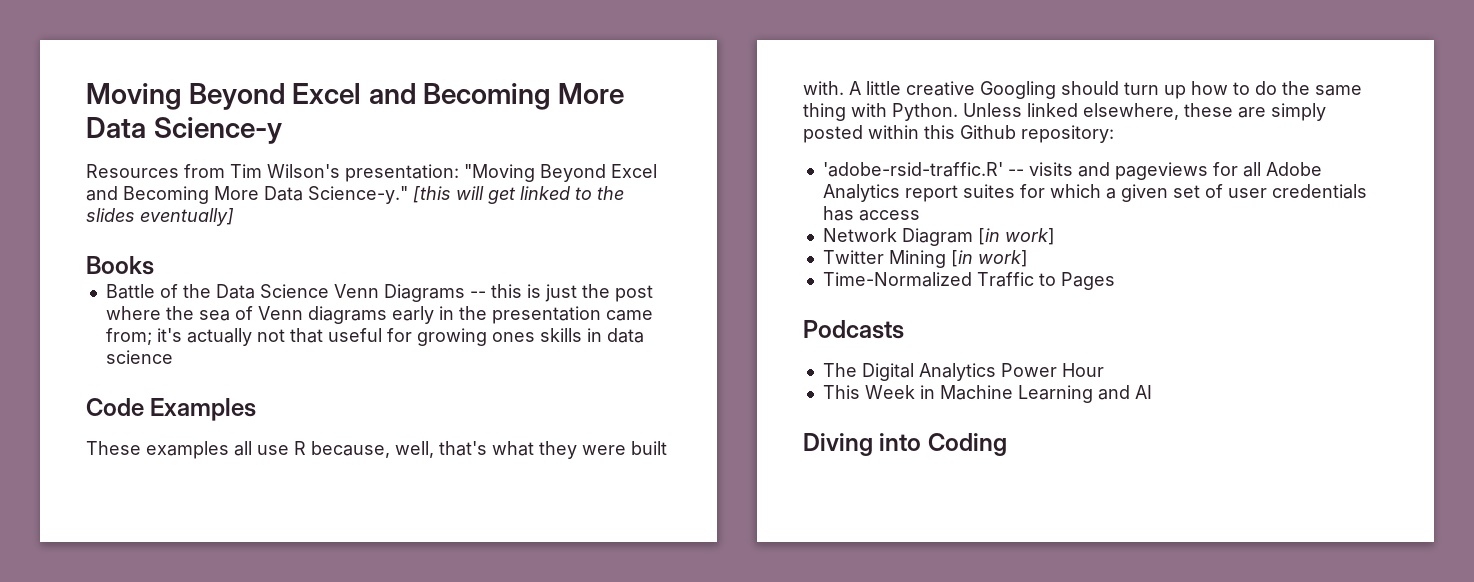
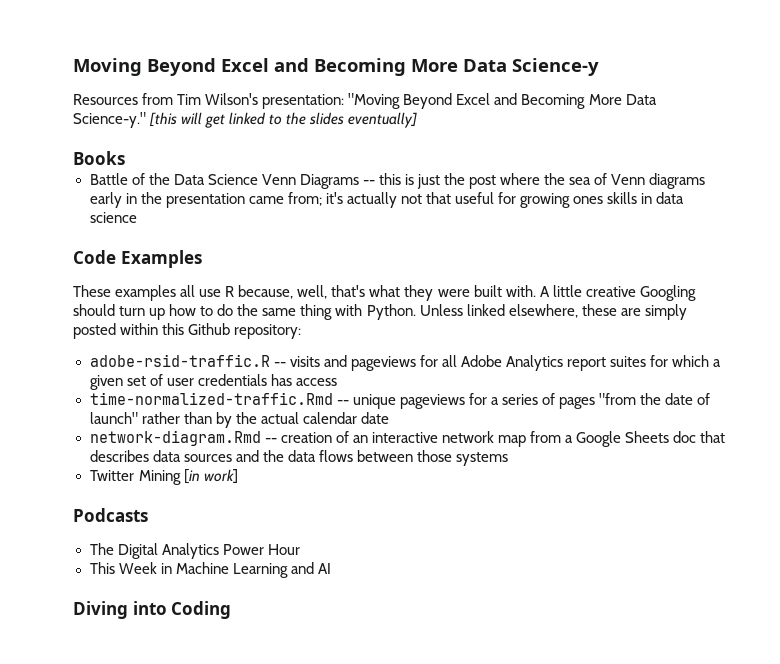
- 'adobe-rsid-traffic.R' -- visits and pageviews for all Adobe Analytics report suites for which a given set of user credentials has access
+ adobe-rsid-traffic.R -- visits and pageviews for all Adobe Analytics report suites for which a given set of user credentials has access
- Network Diagram [in work]
+ time-normalized-traffic.Rmd -- unique pageviews for a series of pages "from the date of launch" rather than by the actual calendar date
+ network-diagram.Rmd -- creation of an interactive network map from a Google Sheets doc that describes data sources and the data flows between those systems
- Time-Normalized Traffic to Pages

